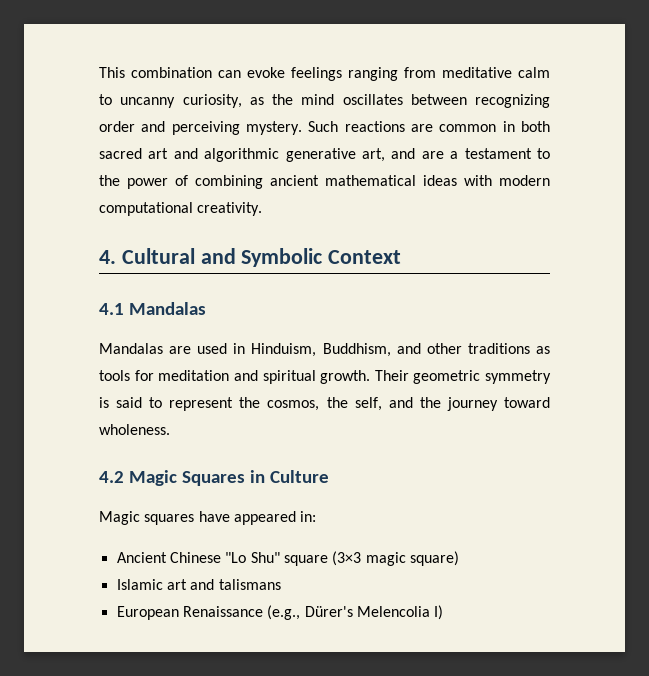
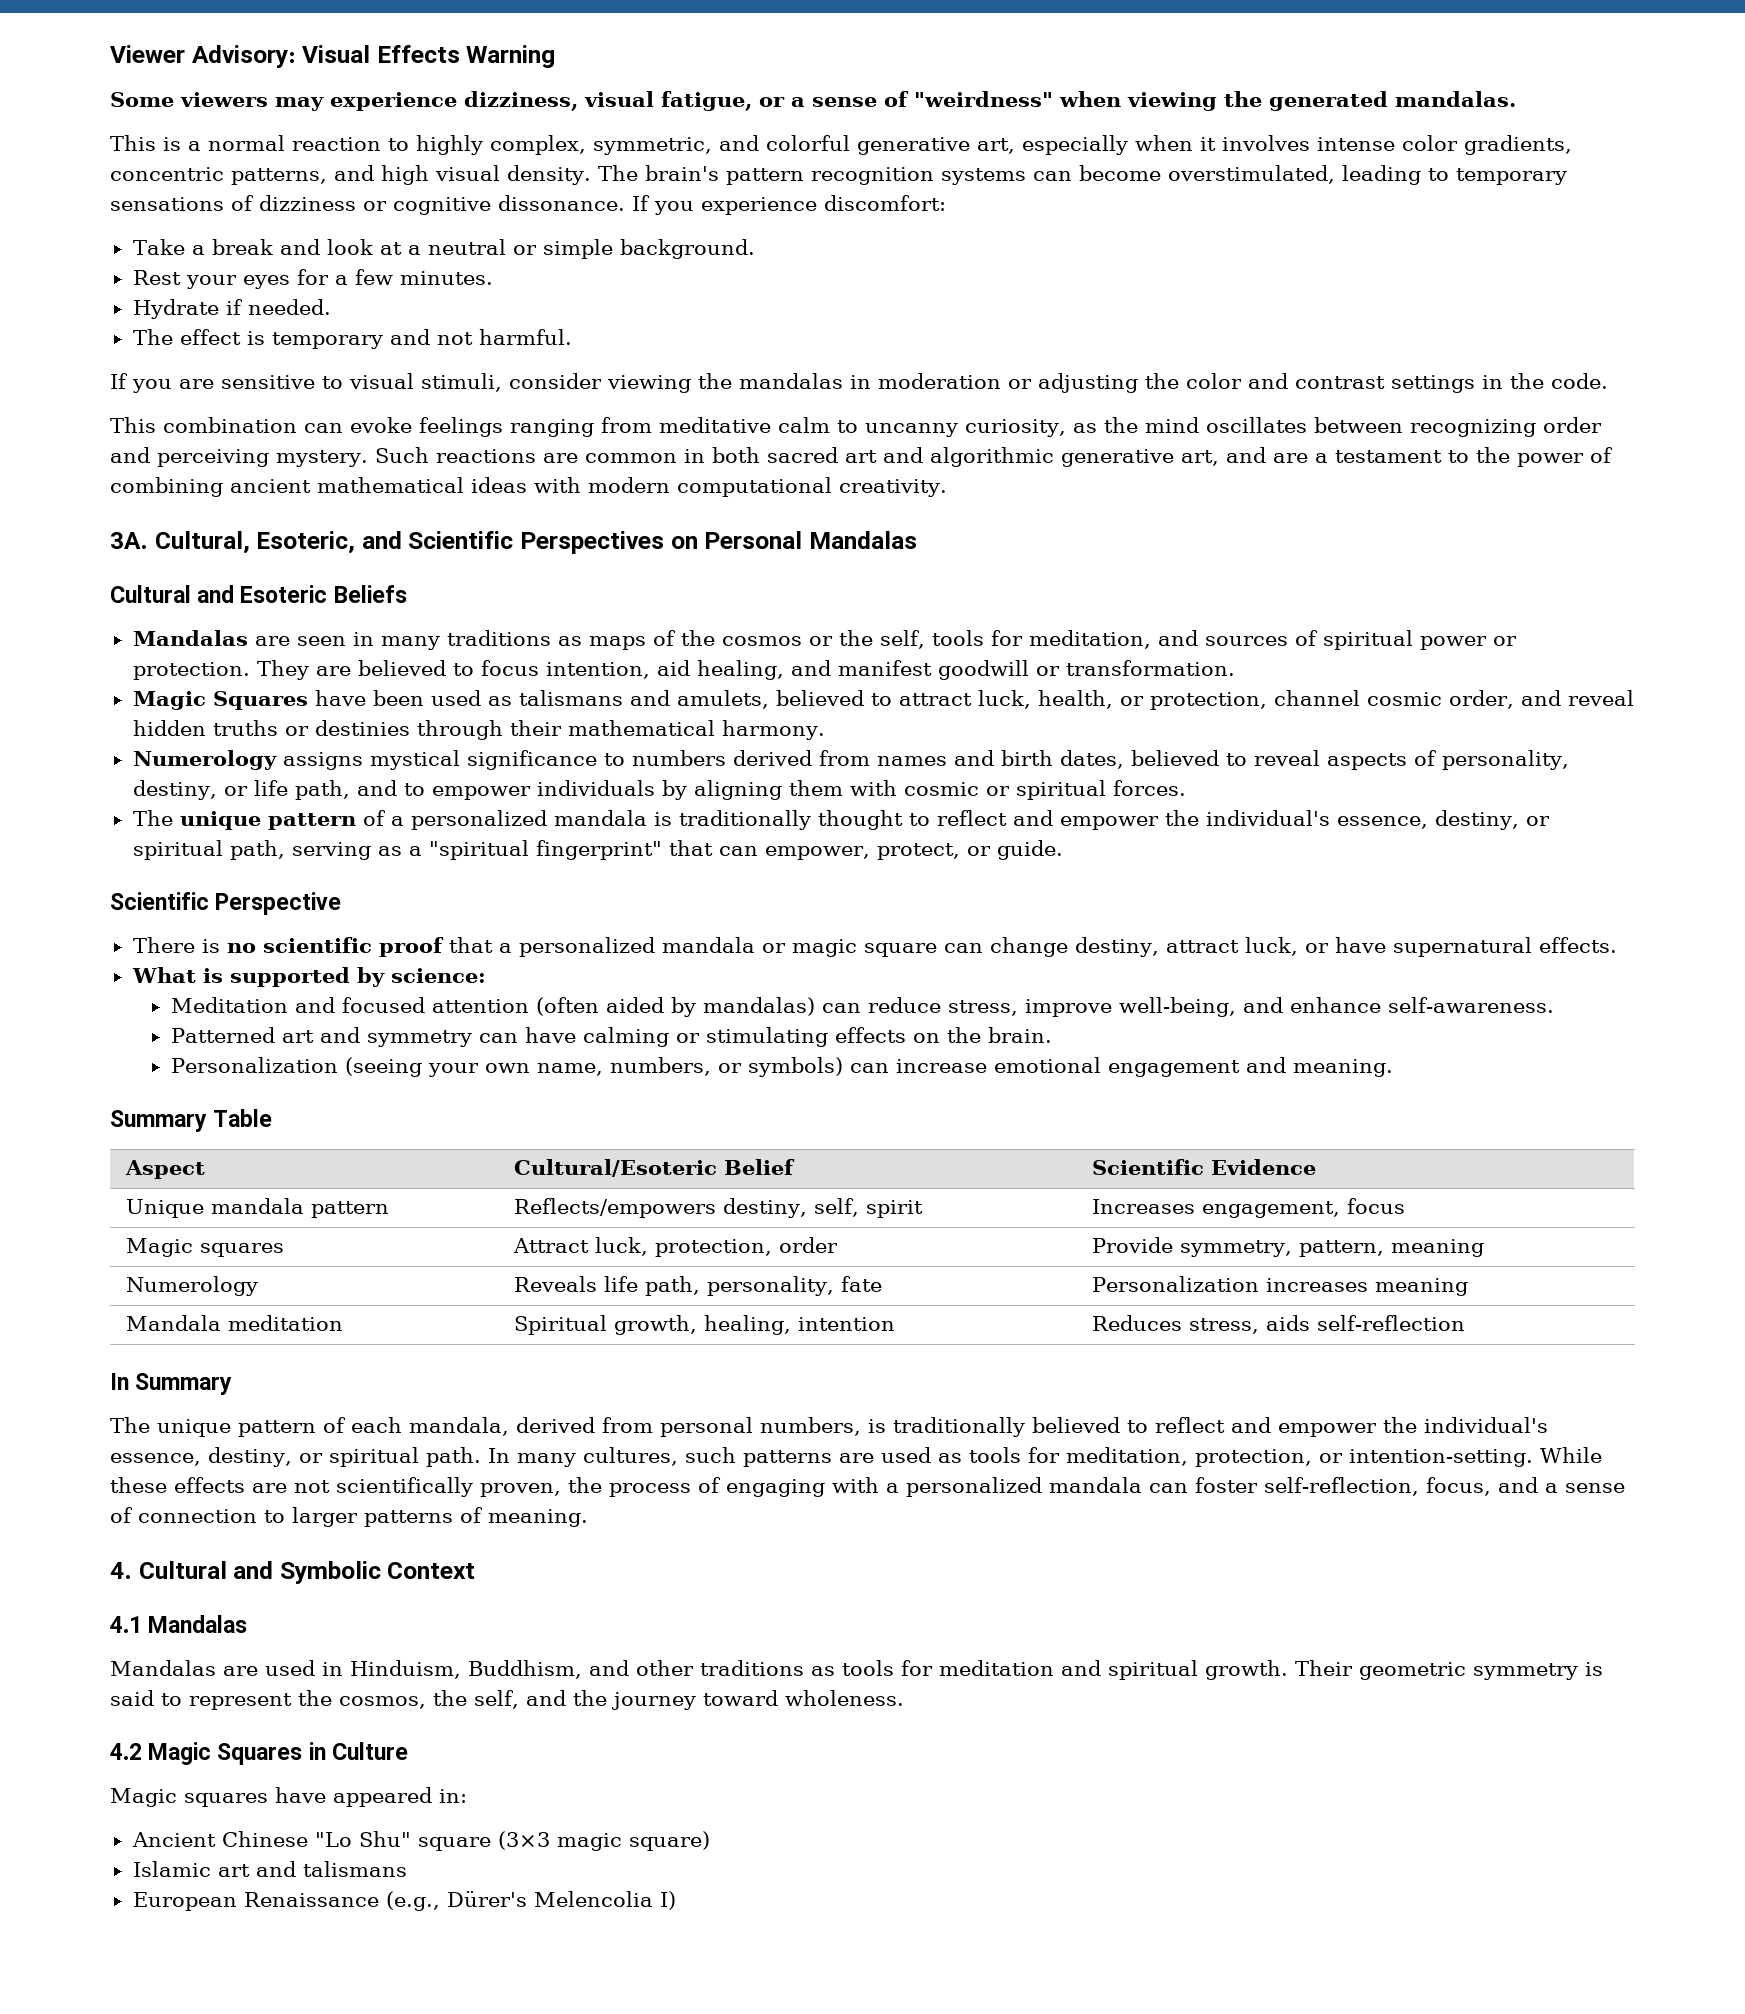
+ Viewer Advisory: Visual Effects Warning
+ Some viewers may experience dizziness, visual fatigue, or a sense of "weirdness" when viewing the generated mandalas.
+ This is a normal reaction to highly complex, symmetric, and colorful generative art, especially when it involves intense color gradients, concentric patterns, and high visual density. The brain's pattern recognition systems can become overstimulated, leading to temporary sensations of dizziness or cognitive dissonance. If you experience discomfort:
+ Take a break and look at a neutral or simple background.
+ Rest your eyes for a few minutes.
+ Hydrate if needed.
+ The effect is temporary and not harmful.
+ If you are sensitive to visual stimuli, consider viewing the mandalas in moderation or adjusting the color and contrast settings in the code.
+ 3A. Cultural, Esoteric, and Scientific Perspectives on Personal Mandalas
+ Cultural and Esoteric Beliefs
+ Mandalas are seen in many traditions as maps of the cosmos or the self, tools for meditation, and sources of spiritual power or protection. They are believed to focus intention, aid healing, and manifest goodwill or transformation.
+ Magic Squares have been used as talismans and amulets, believed to attract luck, health, or protection, channel cosmic order, and reveal hidden truths or destinies through their mathematical harmony.
+ Numerology assigns mystical significance to numbers derived from names and birth dates, believed to reveal aspects of personality, destiny, or life path, and to empower individuals by aligning them with cosmic or spiritual forces.
+ The unique pattern of a personalized mandala is traditionally thought to reflect and empower the individual's essence, destiny, or spiritual path, serving as a "spiritual fingerprint" that can empower, protect, or guide.
+ Scientific Perspective
+ There is no scientific proof that a personalized mandala or magic square can change destiny, attract luck, or have supernatural effects.
+ What is supported by science:
+ Meditation and focused attention (often aided by mandalas) can reduce stress, improve well-being, and enhance self-awareness.
+ Patterned art and symmetry can have calming or stimulating effects on the brain.
+ Personalization (seeing your own name, numbers, or symbols) can increase emotional engagement and meaning.
+ Summary Table
+ Aspect | Cultural/Esoteric Belief | Scientific Evidence
+ Unique mandala pattern | Reflects/empowers destiny, self, spirit | Increases engagement, focus
+ Magic squares | Attract luck, protection, order | Provide symmetry, pattern, meaning
+ Numerology | Reveals life path, personality, fate | Personalization increases meaning
+ Mandala meditation | Spiritual growth, healing, intention | Reduces stress, aids self-reflection
+ In Summary
+ The unique pattern of each mandala, derived from personal numbers, is traditionally believed to reflect and empower the individual's essence, destiny, or spiritual path. In many cultures, such patterns are used as tools for meditation, protection, or intention-setting. While these effects are not scientifically proven, the process of engaging with a personalized mandala can foster self-reflection, focus, and a sense of connection to larger patterns of meaning.

